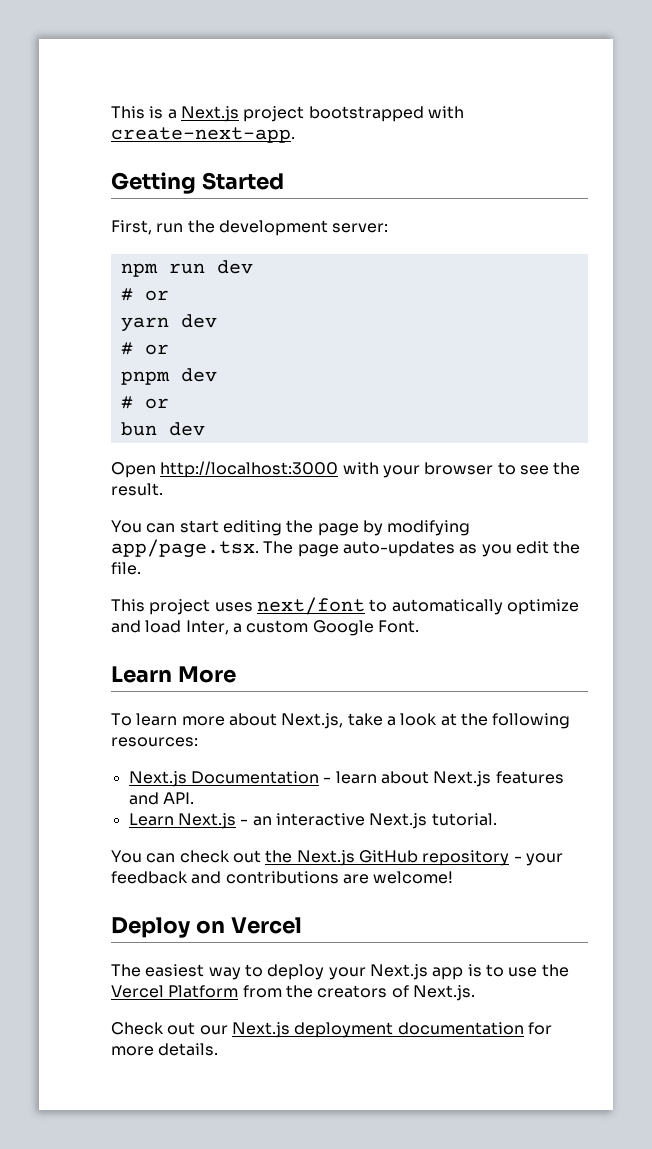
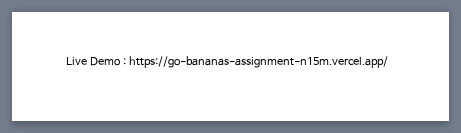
- This is a Next.js project bootstrapped with create-next-app.
- Getting Started
- First, run the development server:
- npm run dev
- # or
- yarn dev
- # or
- pnpm dev
- # or
- bun dev
- Open http://localhost:3000 with your browser to see the result.
- You can start editing the page by modifying app/page.tsx. The page auto-updates as you edit the file.
- This project uses next/font to automatically optimize and load Inter, a custom Google Font.
- Learn More
- To learn more about Next.js, take a look at the following resources:
- Next.js Documentation - learn about Next.js features and API.
- Learn Next.js - an interactive Next.js tutorial.
- You can check out the Next.js GitHub repository - your feedback and contributions are welcome!
- Deploy on Vercel
- The easiest way to deploy your Next.js app is to use the Vercel Platform from the creators of Next.js.
- Check out our Next.js deployment documentation for more details.
+ Live Demo : https://go-bananas-assignment-n15m.vercel.app/

